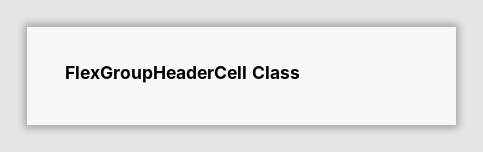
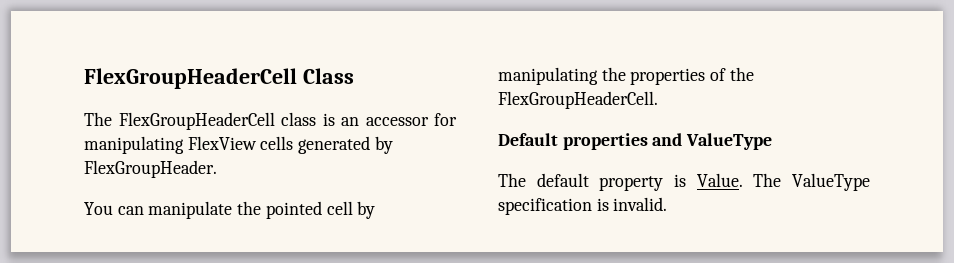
+ The FlexGroupHeaderCell class is an accessor for manipulating FlexView cells generated by FlexGroupHeader.
+ You can manipulate the pointed cell by manipulating the properties of the FlexGroupHeaderCell.
+ Default properties and ValueType
+ The default property is Value. The ValueType specification is invalid.

